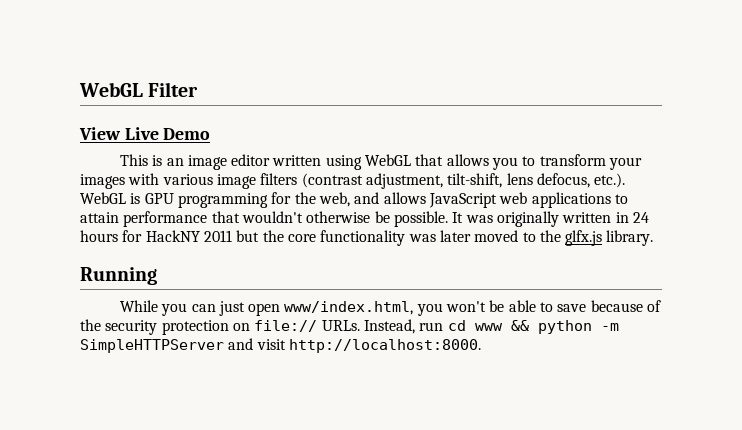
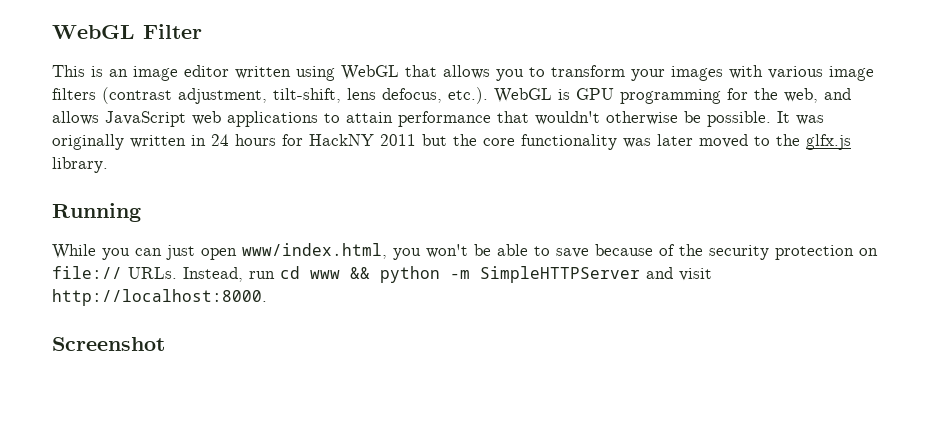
- View Live Demo
+ Screenshot

